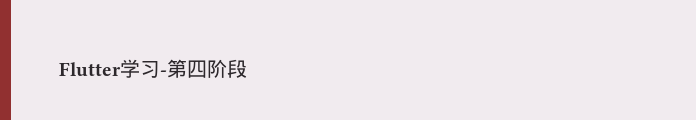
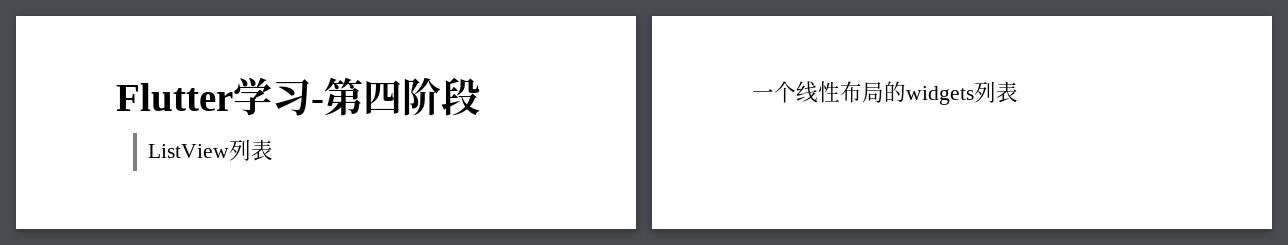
+ ListView列表
+ 一个线性布局的widgets列表

